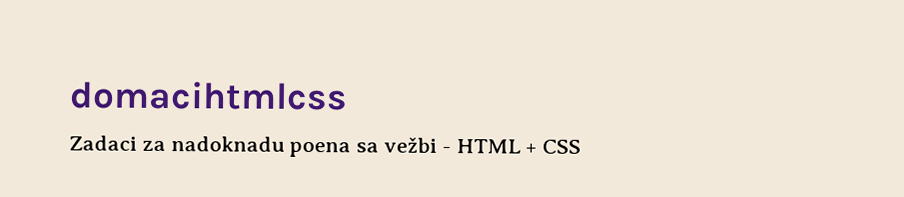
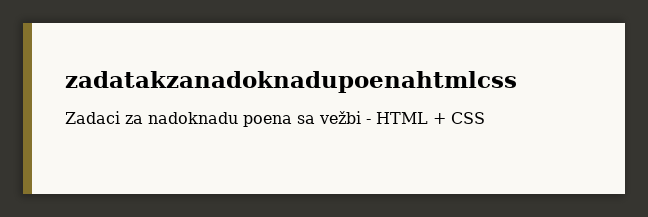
- domacihtmlcss
+ zadatakzanadoknadupoenahtmlcss

